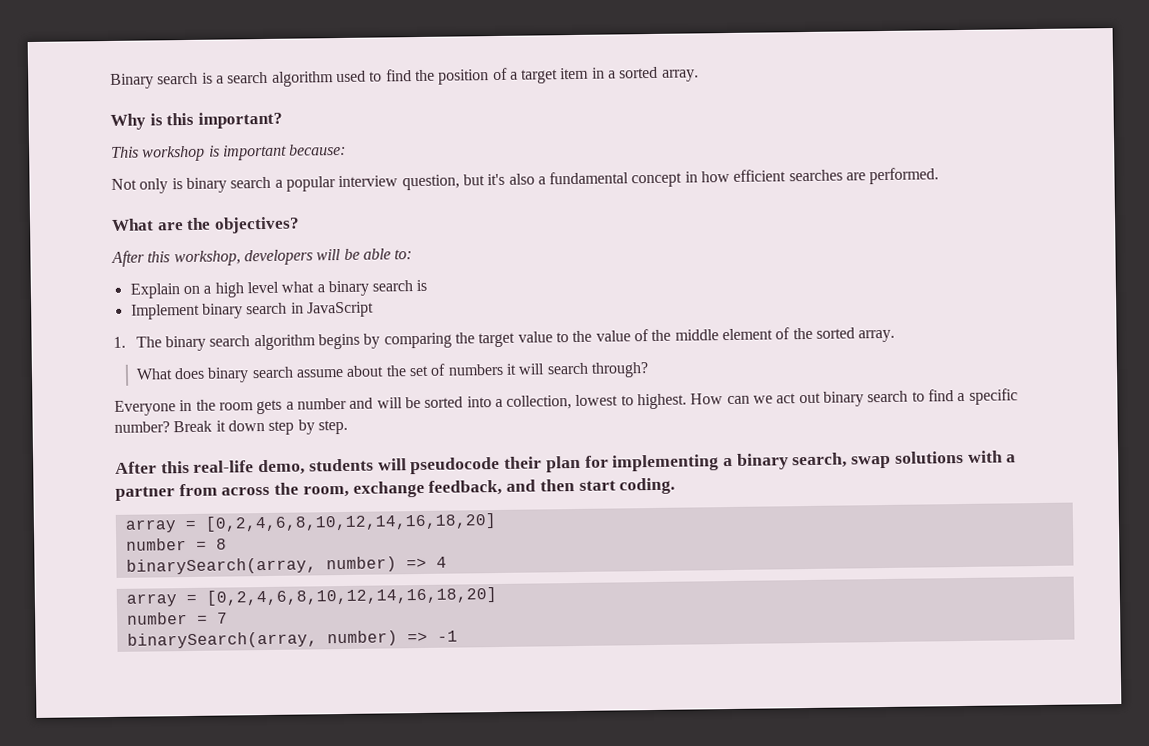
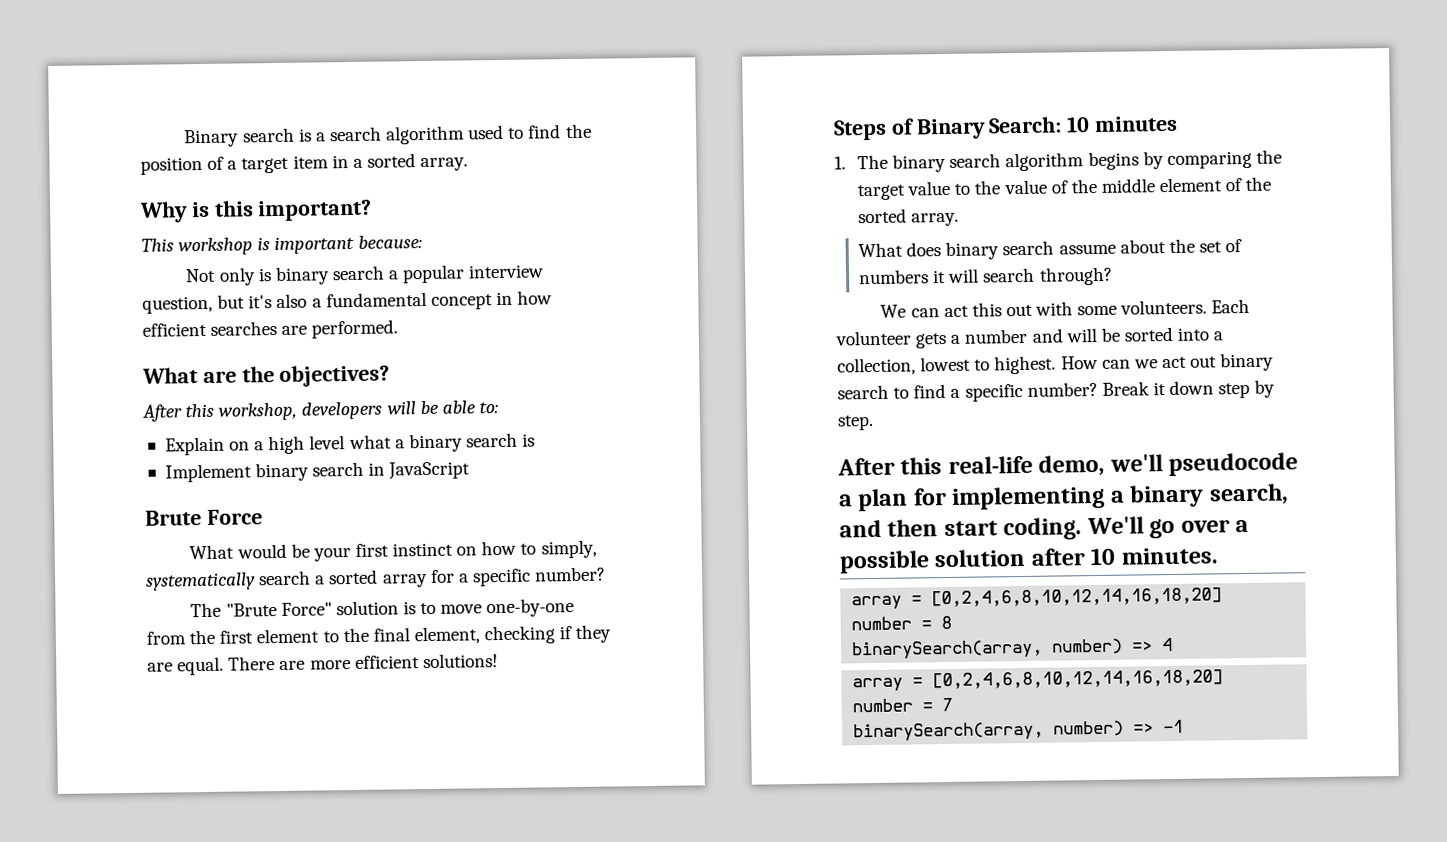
+ Brute Force
+ What would be your first instinct on how to simply, systematically search a sorted array for a specific number?
+ The "Brute Force" solution is to move one-by-one from the first element to the final element, checking if they are equal. There are more efficient solutions!
+ Steps of Binary Search: 10 minutes
- Everyone in the room gets a number and will be sorted into a collection, lowest to highest.
+ We can act this out with some volunteers. Each volunteer gets a number and will be sorted into a collection, lowest to highest.
- After this real-life demo, students will pseudocode their plan for implementing a binary search, swap solutions with a partner from across the room, exchange feedback, and then start coding.
+ After this real-life demo, we'll pseudocode a plan for implementing a binary search, and then start coding. We'll go over a possible solution after 10 minutes.

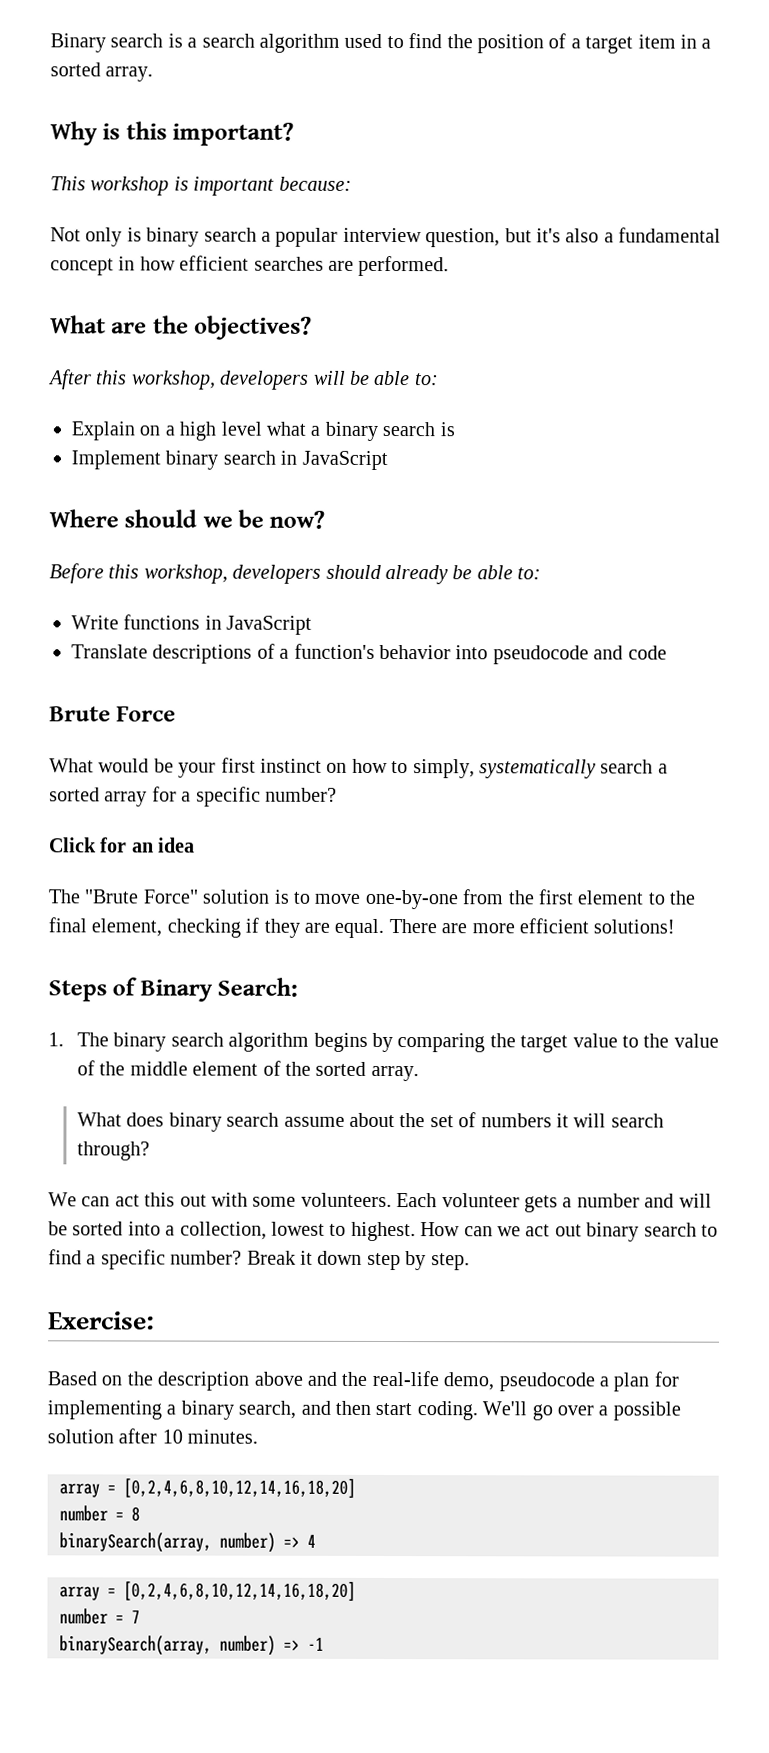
+ Where should we be now?
+ Before this workshop, developers should already be able to:
+ Write functions in JavaScript
+ Translate descriptions of a function's behavior into pseudocode and code
+ Click for an idea
- Steps of Binary Search: 10 minutes
+ Steps of Binary Search:
- After this real-life demo, we'll pseudocode a plan for implementing a binary search, and then start coding.
+ Exercise:
+ Based on the description above and the real-life demo, pseudocode a plan for implementing a binary search, and then start coding.

